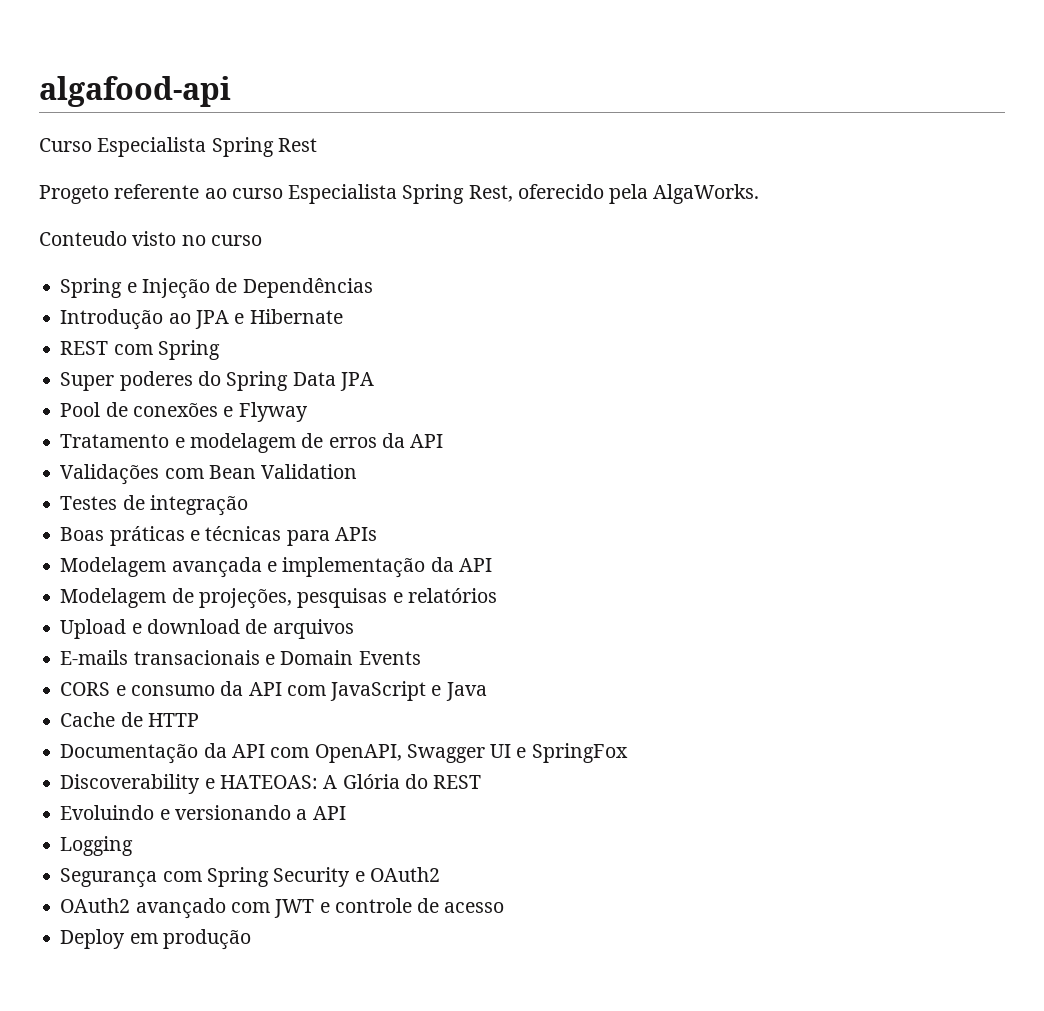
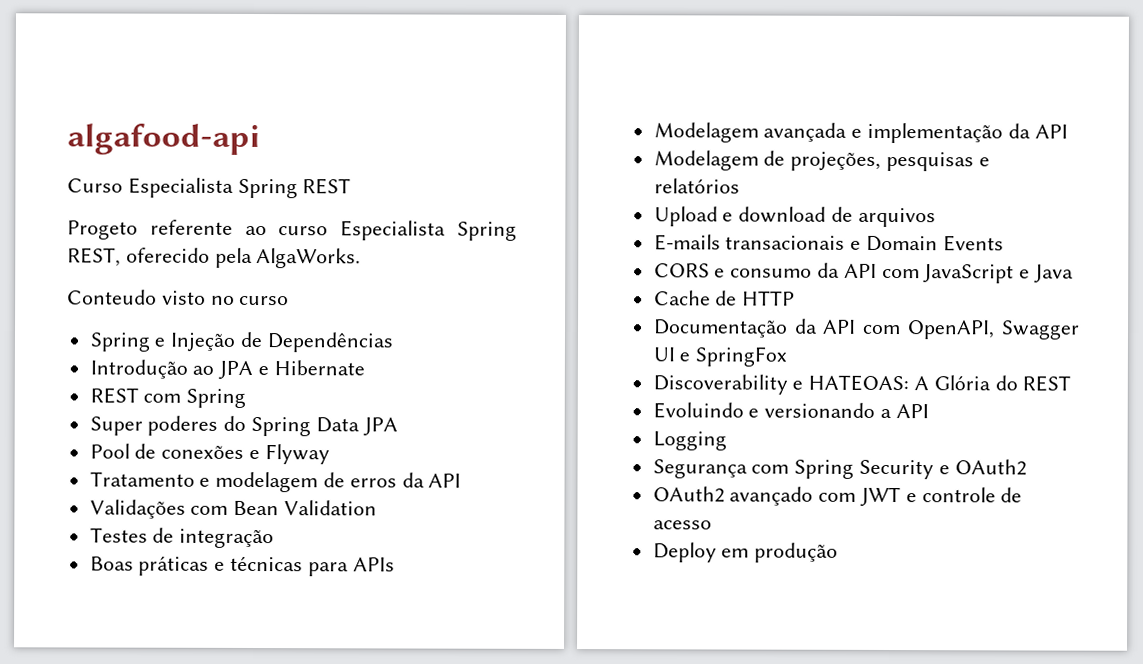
- Curso Especialista Spring Rest
+ Curso Especialista Spring REST
- Progeto referente ao curso Especialista Spring Rest, oferecido pela AlgaWorks.
+ Progeto referente ao curso Especialista Spring REST, oferecido pela AlgaWorks.

